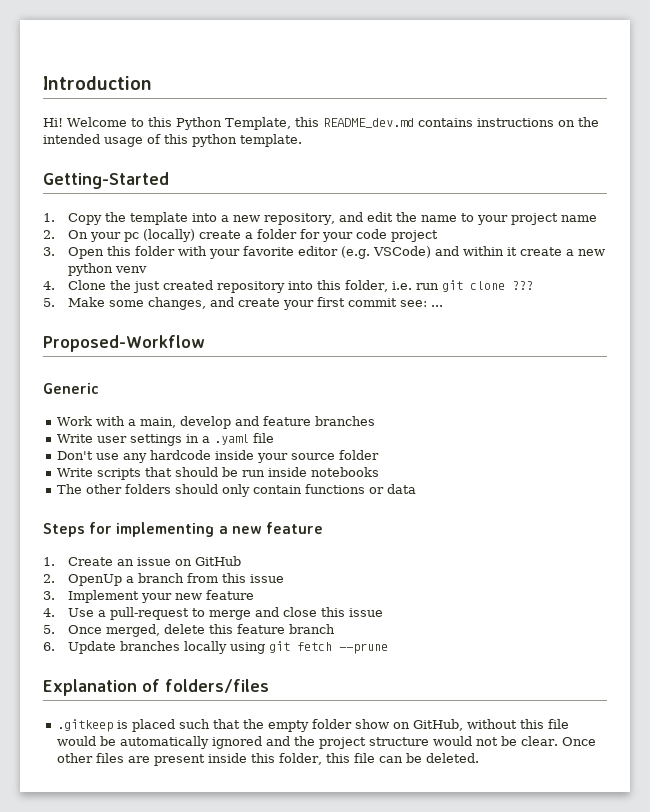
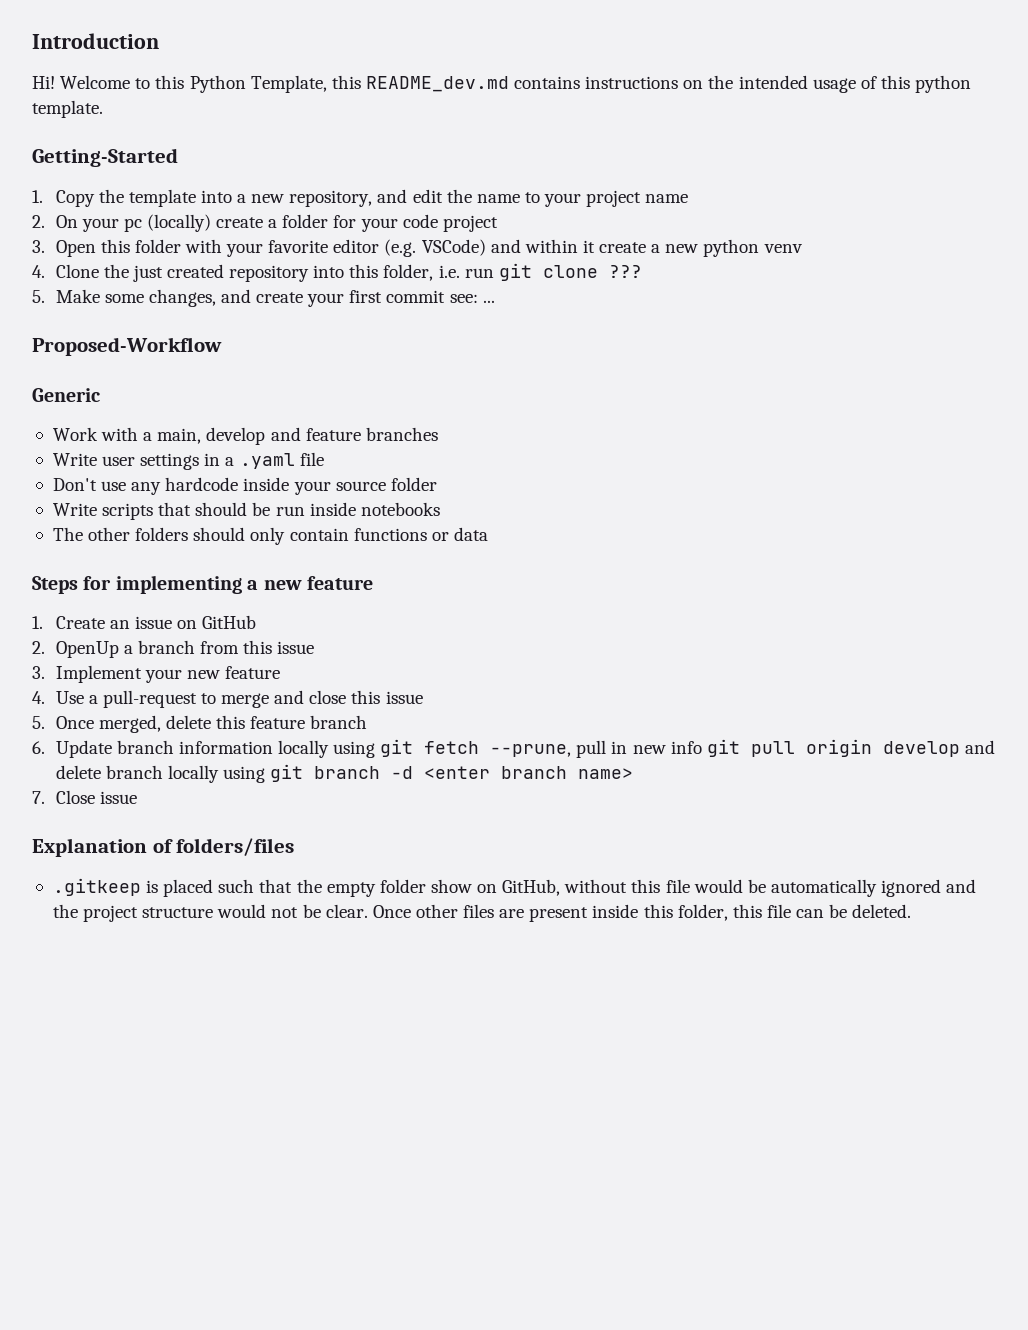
- 6. Update branches locally using git fetch --prune
+ 6. Update branch information locally using git fetch --prune, pull in new info git pull origin develop and delete branch locally using git branch -d <enter branch name>
+ 7. Close issue

